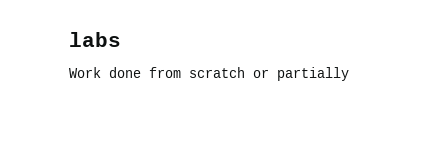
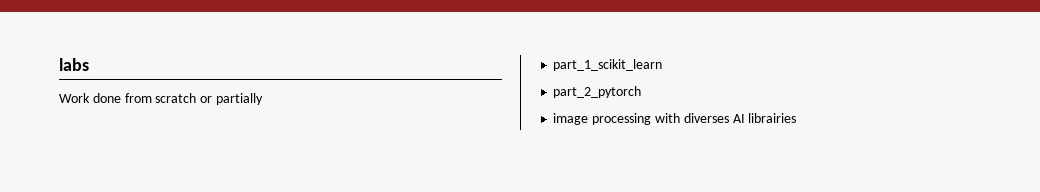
+ part_1_scikit_learn
+ part_2_pytorch
+ image processing with diverses AI librairies

